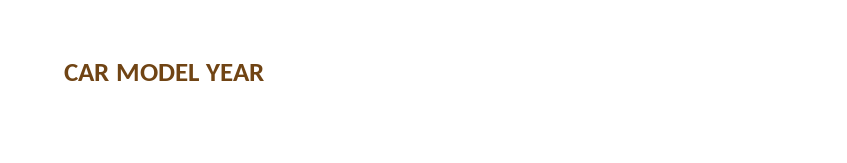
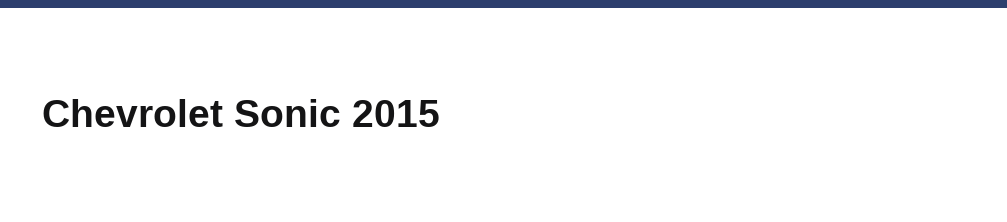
- CAR MODEL YEAR
+ Chevrolet Sonic 2015

